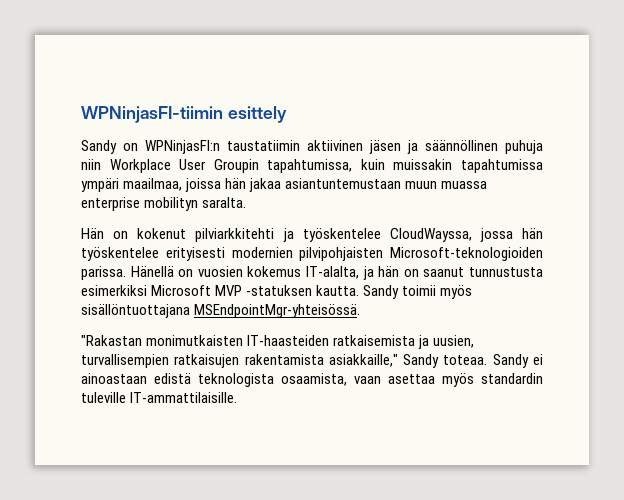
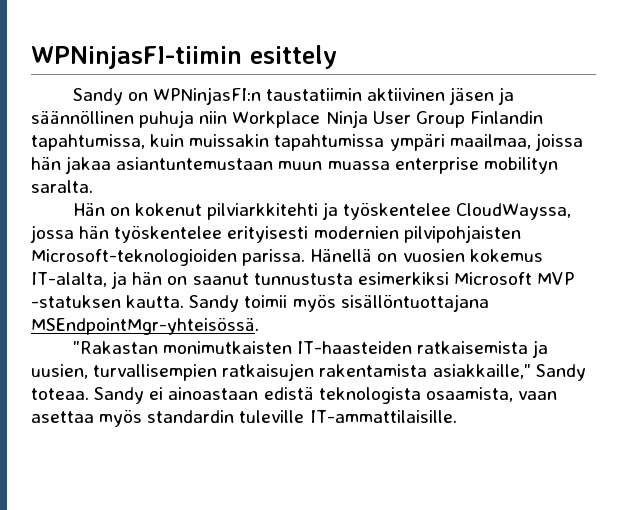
- Sandy on WPNinjasFI:n taustatiimin aktiivinen jäsen ja säännöllinen puhuja niin Workplace User Groupin tapahtumissa, kuin muissakin tapahtumissa ympäri maailmaa, joissa hän jakaa asiantuntemustaan muun muassa enterprise mobilityn saralta.
+ Sandy on WPNinjasFI:n taustatiimin aktiivinen jäsen ja säännöllinen puhuja niin Workplace Ninja User Group Finlandin tapahtumissa, kuin muissakin tapahtumissa ympäri maailmaa, joissa hän jakaa asiantuntemustaan muun muassa enterprise mobilityn saralta.

